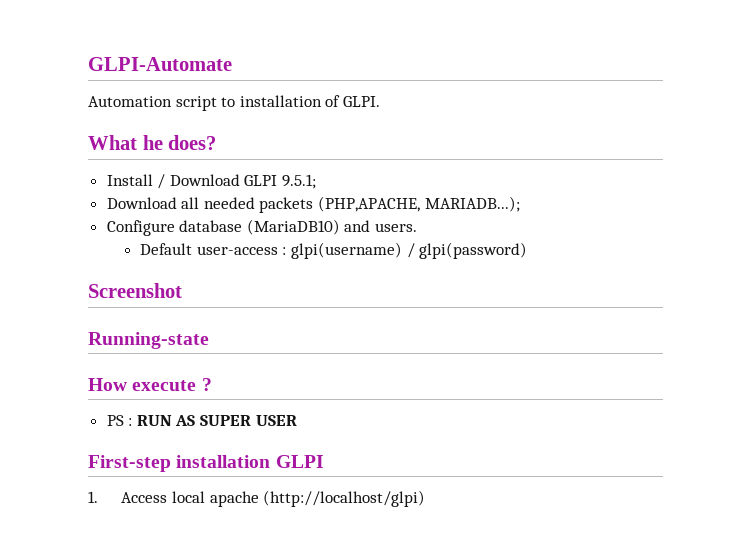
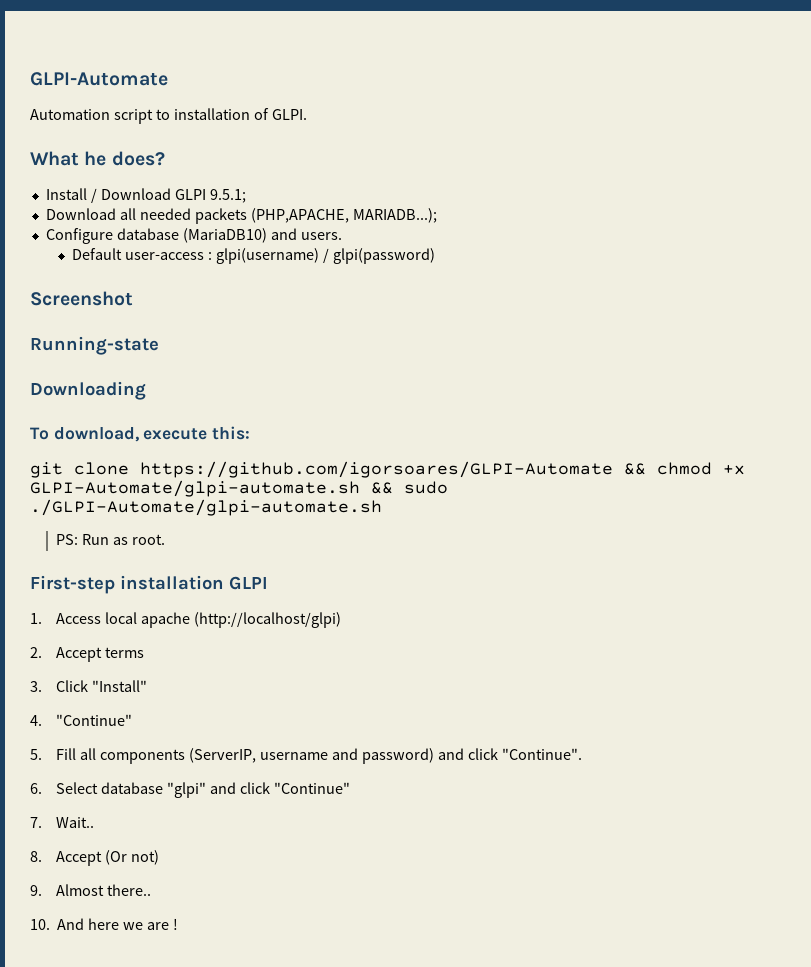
- How execute ?
- PS : RUN AS SUPER USER
+ Downloading
+ To download, execute this:
+ git clone https://github.com/igorsoares/GLPI-Automate && chmod +x GLPI-Automate/glpi-automate.sh && sudo ./GLPI-Automate/glpi-automate.sh
+ PS: Run as root.
+ 2. Accept terms
+ 3. Click "Install"
+ 4. "Continue"
+ 5. Fill all components (ServerIP, username and password) and click "Continue".
+ 6. Select database "glpi" and click "Continue"
+ 7. Wait..
+ 8. Accept (Or not)
+ 9. Almost there..
+ 10. And here we are !

